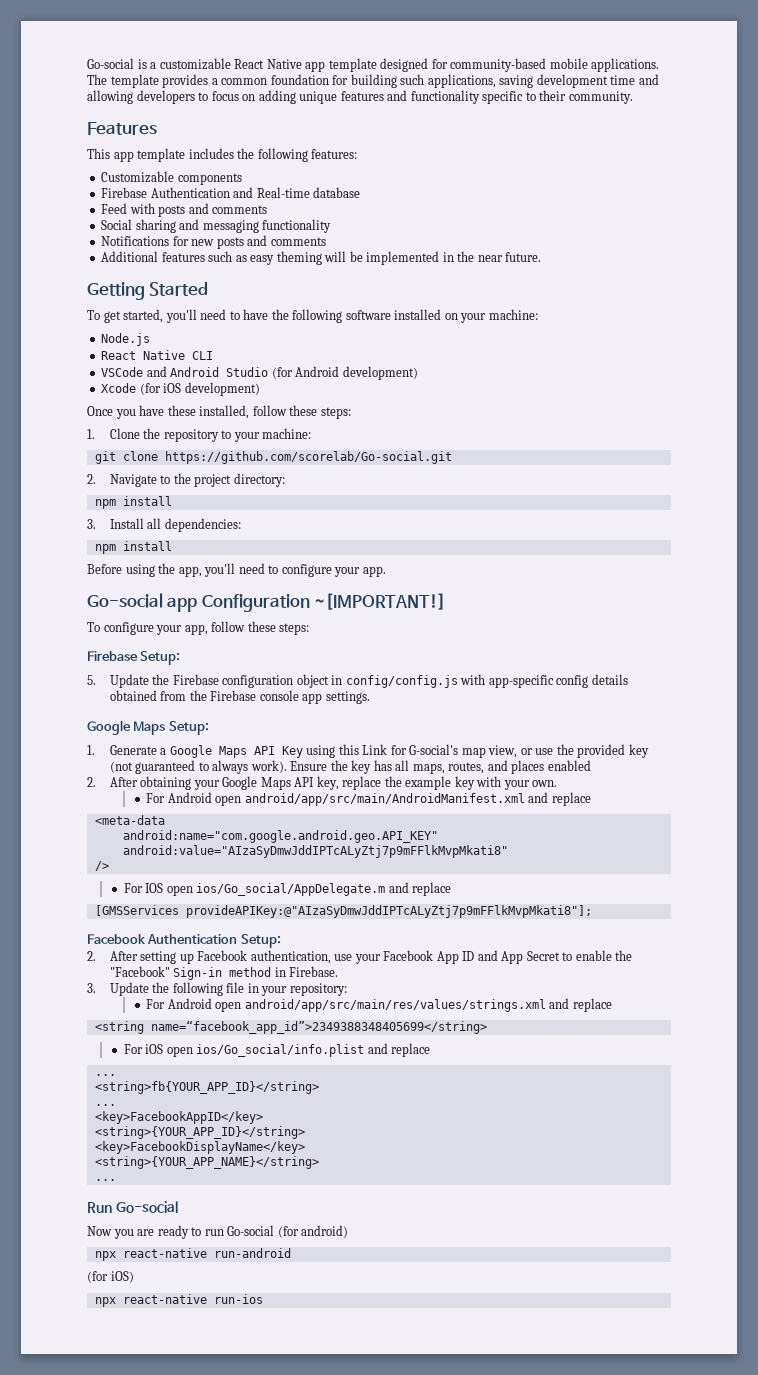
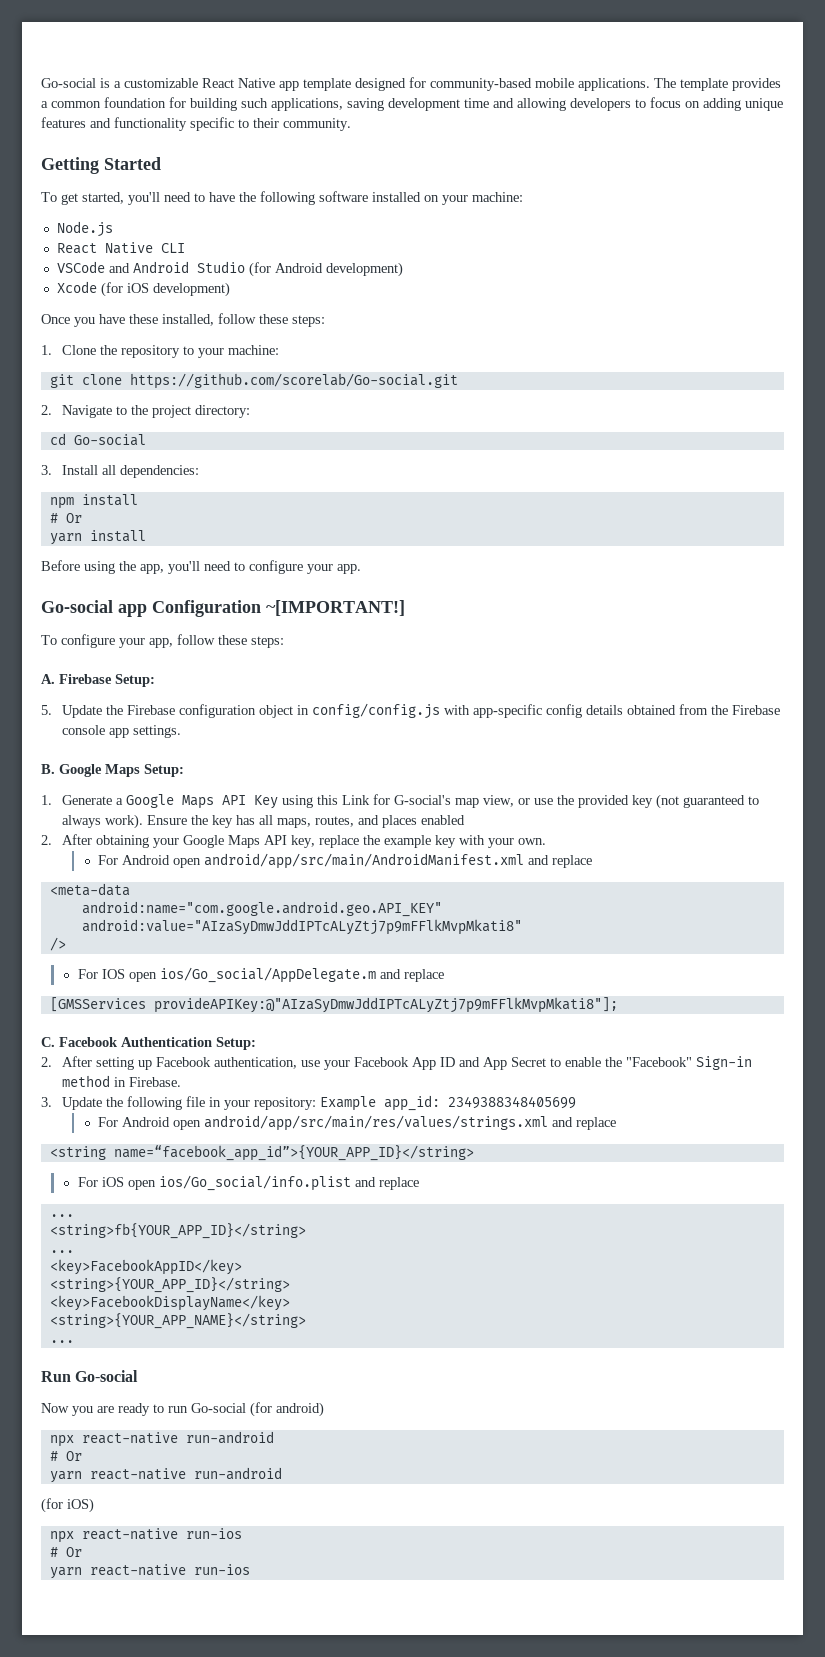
- Features
- This app template includes the following features:
- Customizable components
- Firebase Authentication and Real-time database
- Feed with posts and comments
- Social sharing and messaging functionality
- Notifications for new posts and comments
- Additional features such as easy theming will be implemented in the near future.
  2. Navigate to the project directory:
- npm install
+ cd Go-social
  3. Install all dependencies:
  npm install
+ # Or
+ yarn install
- Firebase Setup:
+ A. Firebase Setup:
- Google Maps Setup:
+ B. Google Maps Setup:
- Facebook Authentication Setup:
+ C. Facebook Authentication Setup:
- 3. Update the following file in your repository:
+ 3. Update the following file in your repository: Example app_id: 2349388348405699
- <string name=“facebook_app_id”>2349388348405699</string>
+ <string name=“facebook_app_id”>{YOUR_APP_ID}</string>
  npx react-native run-android
+ # Or
+ yarn react-native run-android
  npx react-native run-ios
+ # Or
+ yarn react-native run-ios

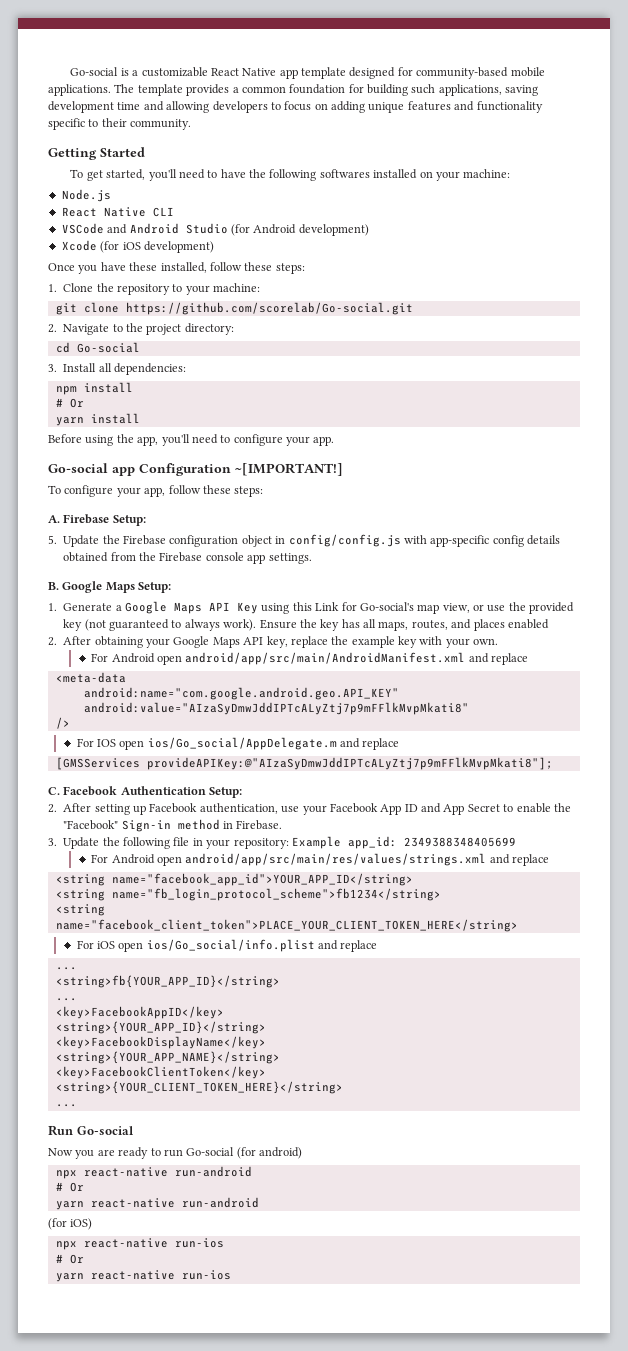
- To get started, you'll need to have the following software installed on your machine:
+ To get started, you'll need to have the following softwares installed on your machine:
- 1. Generate a Google Maps API Key using this Link for G-social's map view, or use the provided key (not guaranteed to always work).
+ 1. Generate a Google Maps API Key using this Link for Go-social's map view, or use the provided key (not guaranteed to always work).
- <string name=“facebook_app_id”>{YOUR_APP_ID}</string>
+ <string name="facebook_app_id">YOUR_APP_ID</string>
+ <string name="fb_login_protocol_scheme">fb1234</string>
+ <string name="facebook_client_token">PLACE_YOUR_CLIENT_TOKEN_HERE</string>
+ <key>FacebookClientToken</key>
+ <string>{YOUR_CLIENT_TOKEN_HERE}</string>

